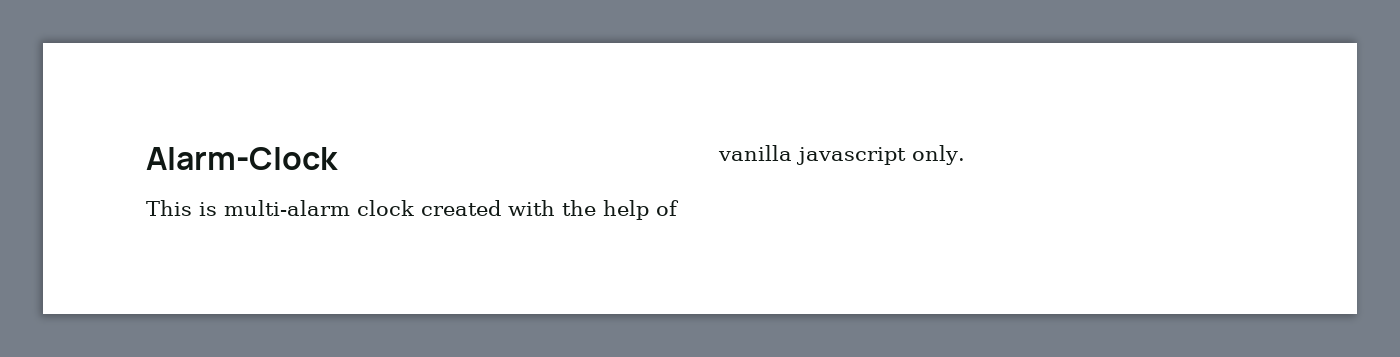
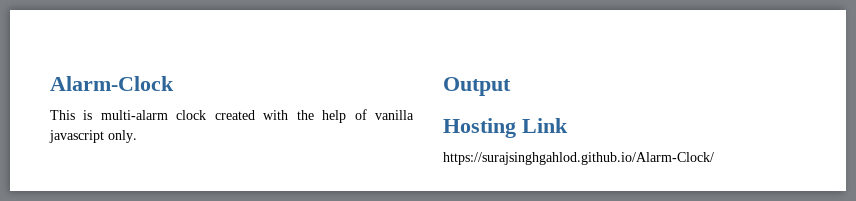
+ Output
+ Hosting Link
+ https://surajsinghgahlod.github.io/Alarm-Clock/

